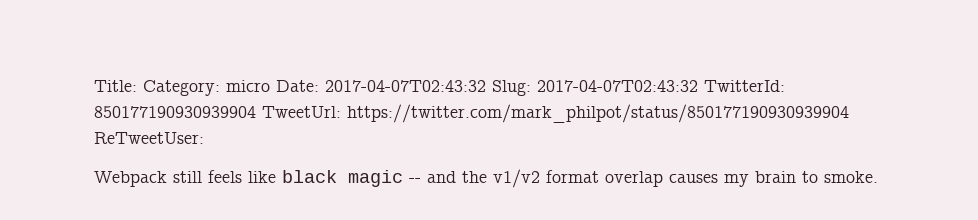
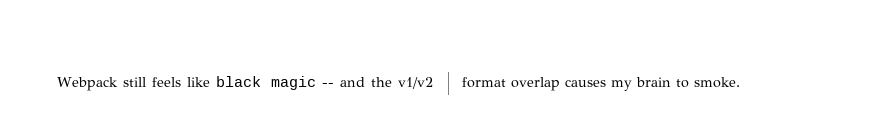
- Title: Category: micro Date: 2017-04-07T02:43:32 Slug: 2017-04-07T02:43:32 TwitterId: 850177190930939904 TweetUrl: https://twitter.com/mark_philpot/status/850177190930939904 ReTweetUser:

